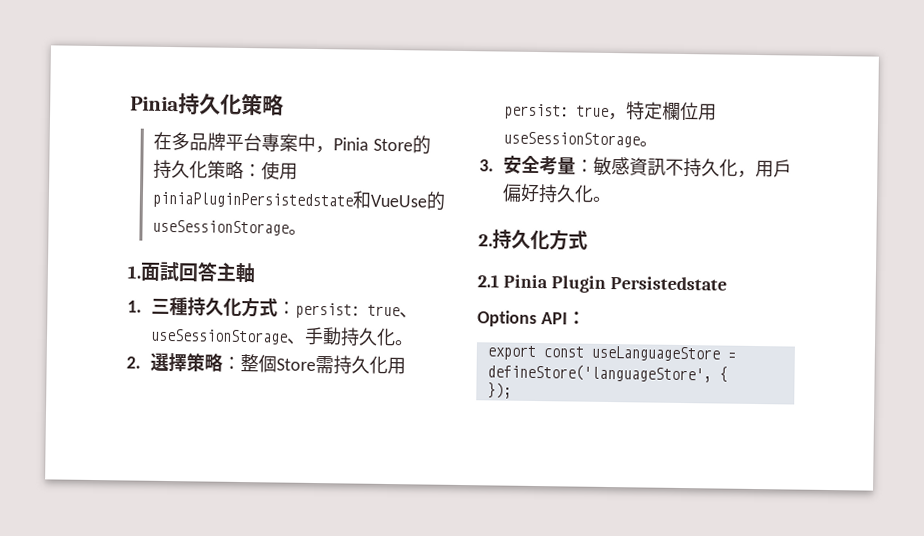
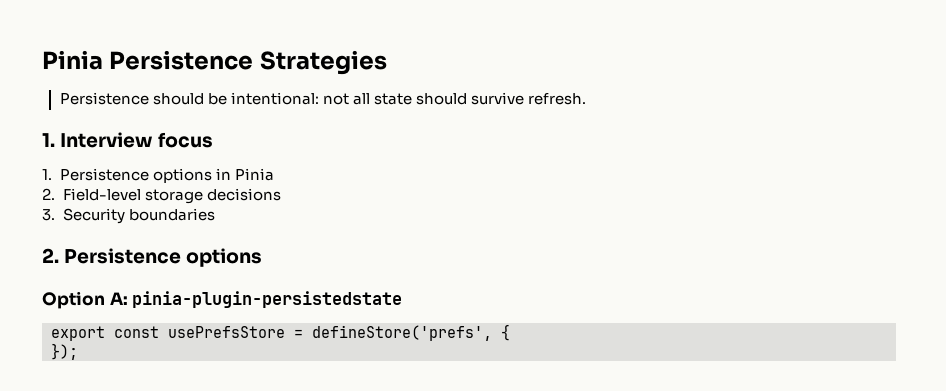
- Pinia持久化策略
- 在多品牌平台專案中，Pinia Store的持久化策略：使用piniaPluginPersistedstate和VueUse的useSessionStorage。
- 1.面試回答主軸
- 1.三種持久化方式：persist: true、useSessionStorage、手動持久化。
- 2.選擇策略：整個Store需持久化用persist: true，特定欄位用useSessionStorage。
- 3.安全考量：敏感資訊不持久化，用戶偏好持久化。
- 2.持久化方式
- 2.1 Pinia Plugin Persistedstate
- Options API：
+ Pinia Persistence Strategies
+ Persistence should be intentional: not all state should survive refresh.
+ 1. Interview focus
+ 1. Persistence options in Pinia
+ 2. Field-level storage decisions
+ 3. Security boundaries
+ 2. Persistence options
+ Option A: pinia-plugin-persistedstate
- export const useLanguageStore = defineStore('languageStore', {
+ export const usePrefsStore = defineStore('prefs', {

